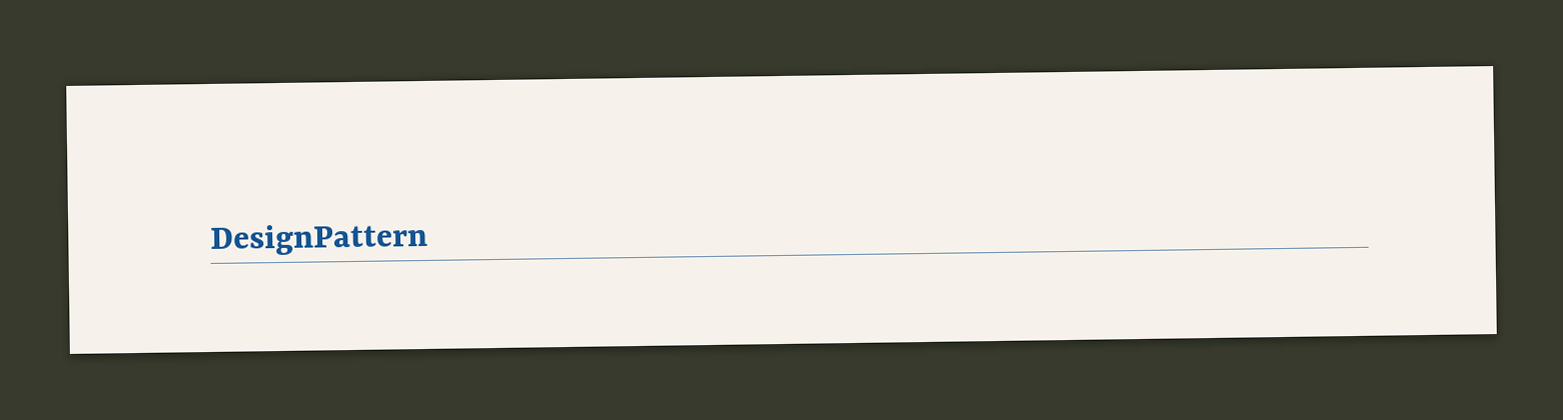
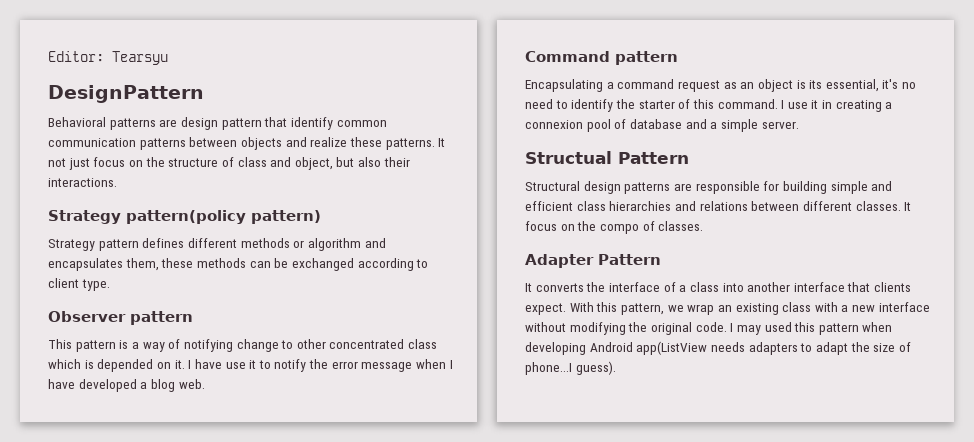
+ Editor: Tearsyu
+ Behavioral patterns are design pattern that identify common communication patterns between objects and realize these patterns. It not just focus on the structure of class and object, but also their interactions.
+ Strategy pattern(policy pattern)
+ Strategy pattern defines different methods or algorithm and encapsulates them, these methods can be exchanged according to client type.
+ Observer pattern
+ This pattern is a way of notifying change to other concentrated class which is depended on it. I have use it to notify the error message when I have developed a blog web.
+ Command pattern
+ Encapsulating a command request as an object is its essential, it's no need to identify the starter of this command. I use it in creating a connexion pool of database and a simple server.
+ Structual Pattern
+ Structural design patterns are responsible for building simple and efficient class hierarchies and relations between different classes. It focus on the compo of classes.
+ Adapter Pattern
+ It converts the interface of a class into another interface that clients expect. With this pattern, we wrap an existing class with a new interface without modifying the original code. I may used this pattern when developing Android app(ListView needs adapters to adapt the size of phone...I guess).

